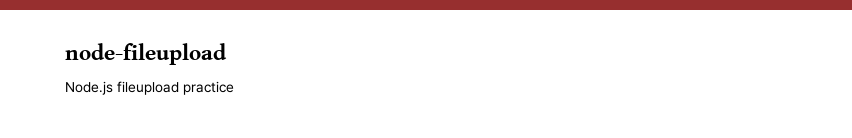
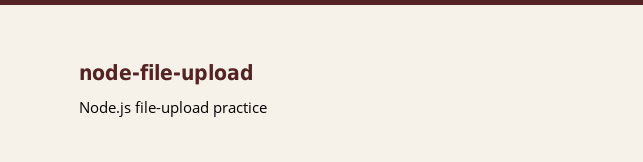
- node-fileupload
+ node-file-upload
- Node.js fileupload practice
+ Node.js file-upload practice

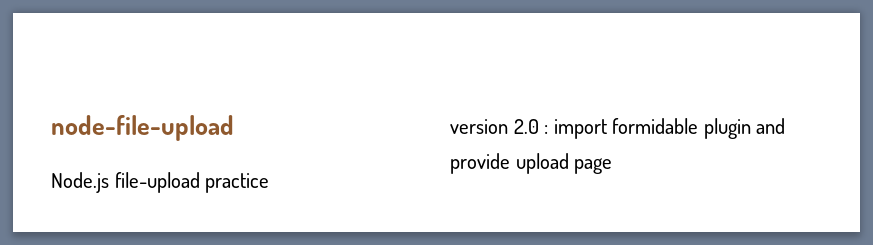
+ version 2.0 : import formidable plugin and provide upload page

